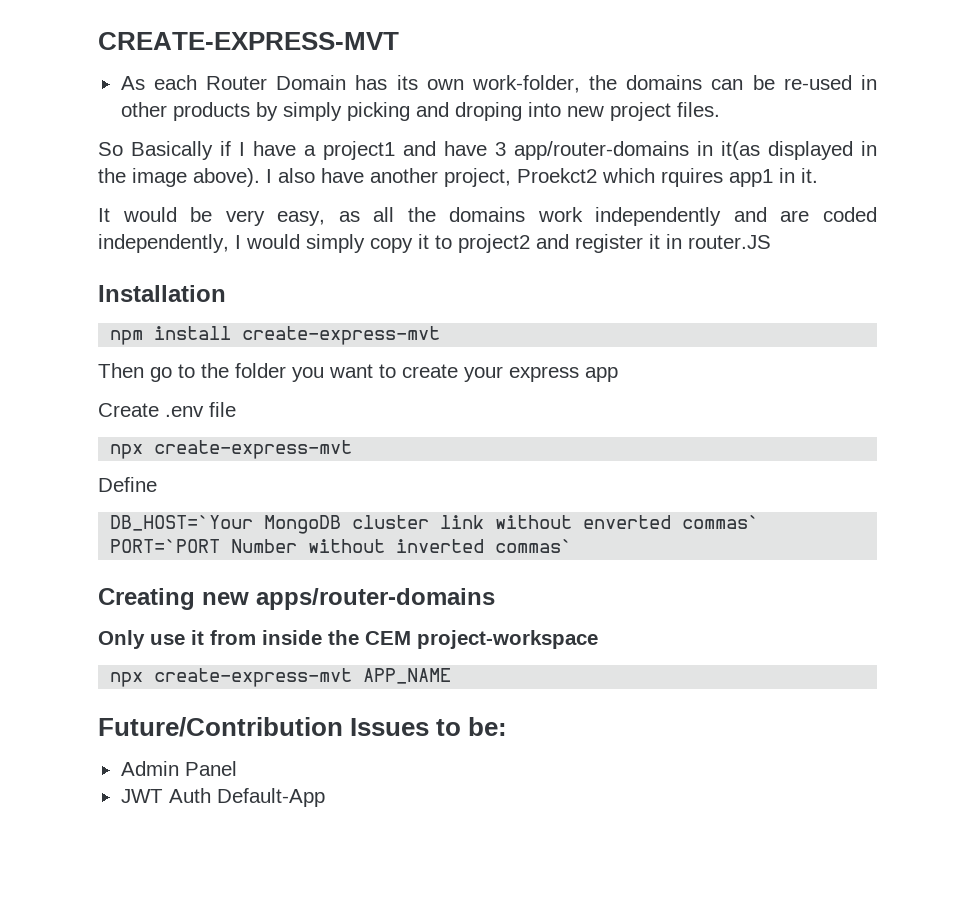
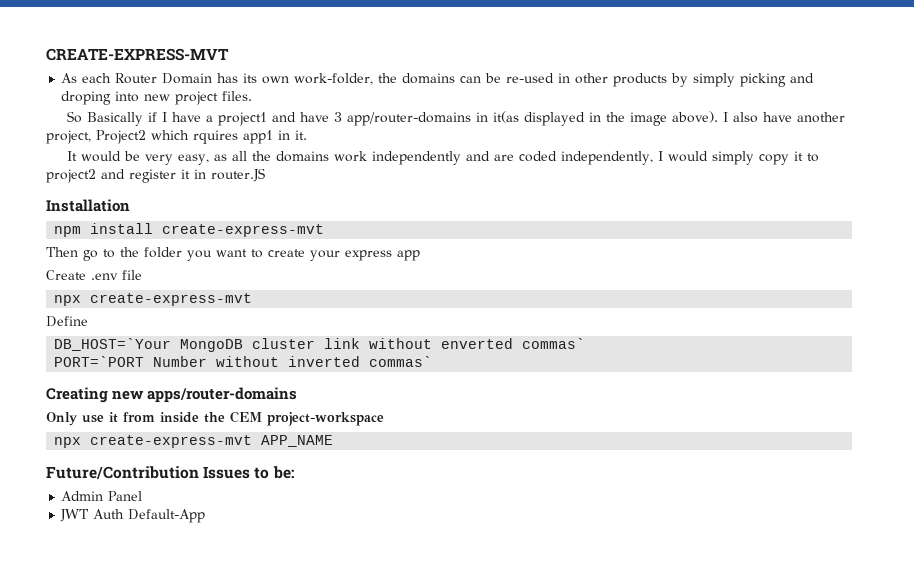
- I also have another project, Proekct2 which rquires app1 in it.
+ I also have another project, Project2 which rquires app1 in it.

